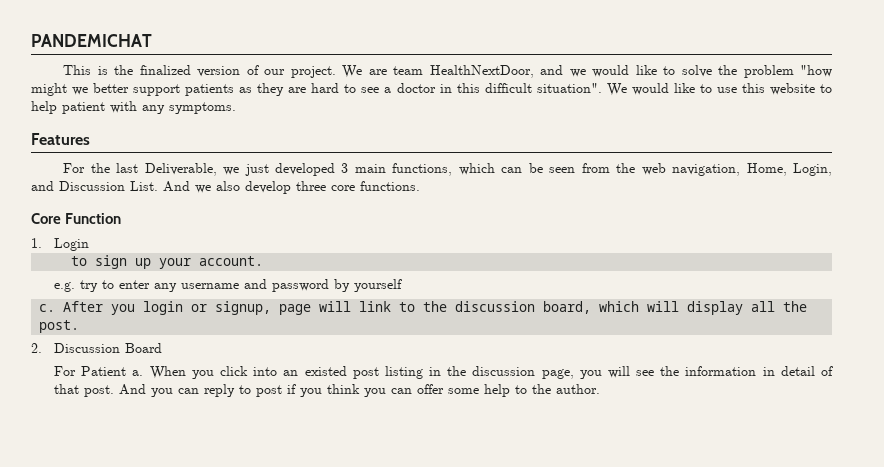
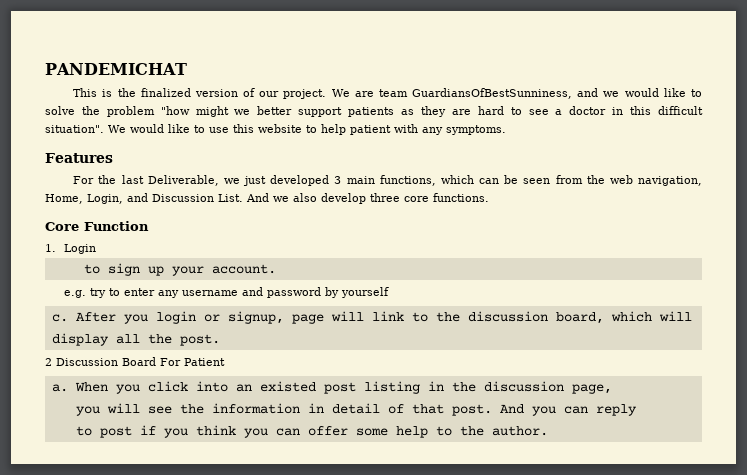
- We are team HealthNextDoor, and we would like to solve the problem "how might we better support patients as they are hard to see a doctor in this difficult situation".
+ We are team GuardiansOfBestSunniness, and we would like to solve the problem "how might we better support patients as they are hard to see a doctor in this difficult situation".
- 2. Discussion Board
- For Patient a.
+ 2 Discussion Board For Patient
+ a.
- When you click into an existed post listing in the discussion page, you will see the information in detail of that post.
+ When you click into an existed post listing in the discussion page,
+ you will see the information in detail of that post.
- And you can reply to post if you think you can offer some help to the author.
+ And you can reply
+ to post if you think you can offer some help to the author.

